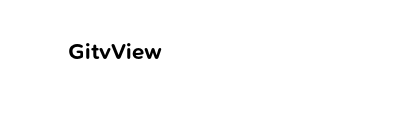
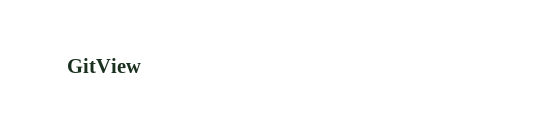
- GitvView
+ GitView

